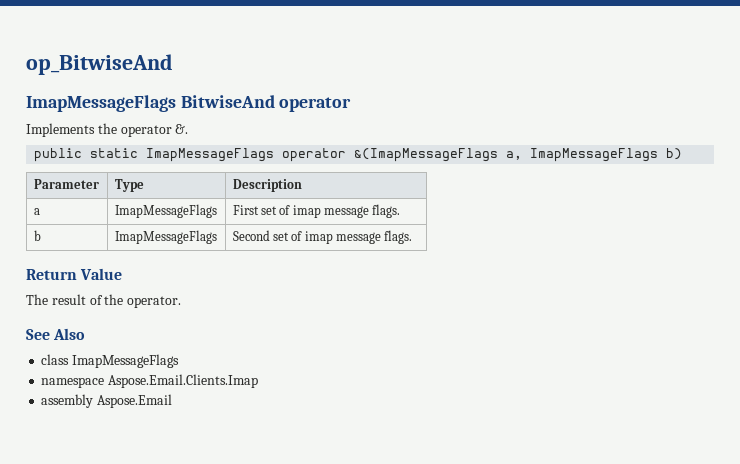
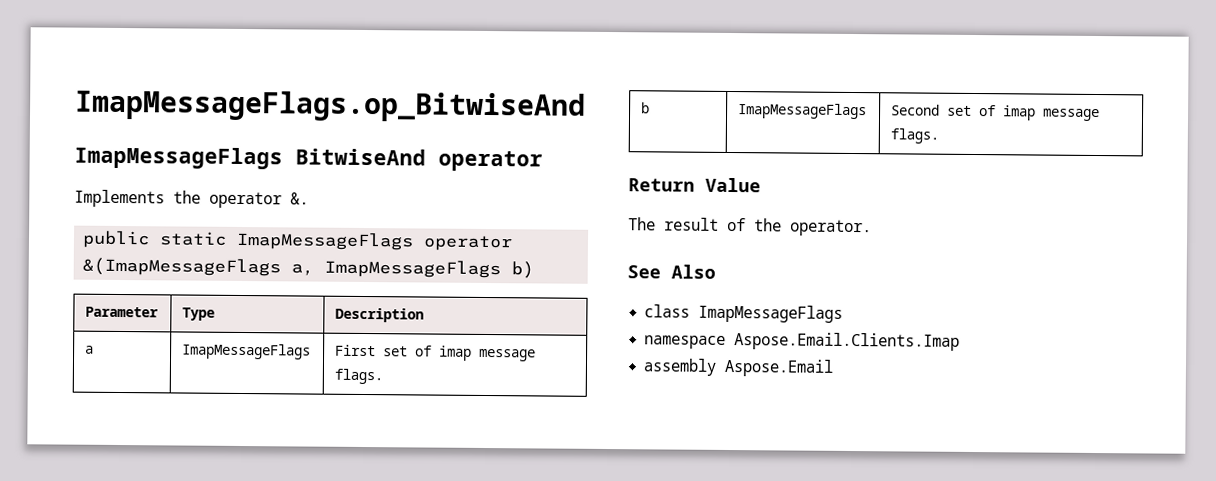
- op_BitwiseAnd
+ ImapMessageFlags.op_BitwiseAnd

